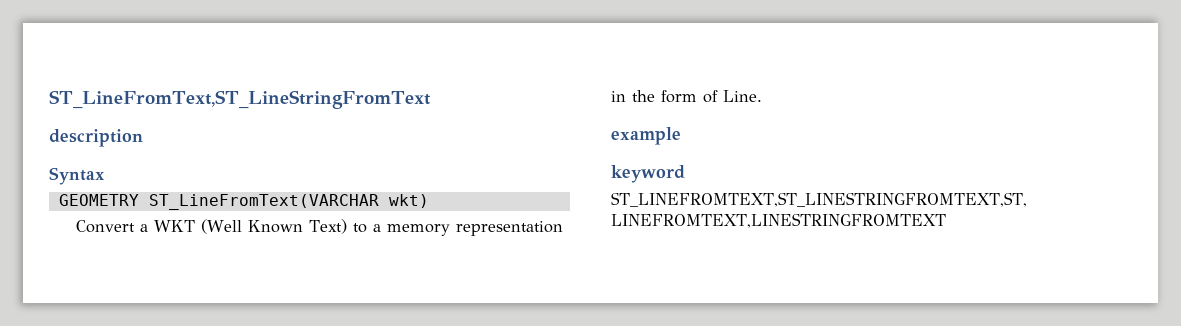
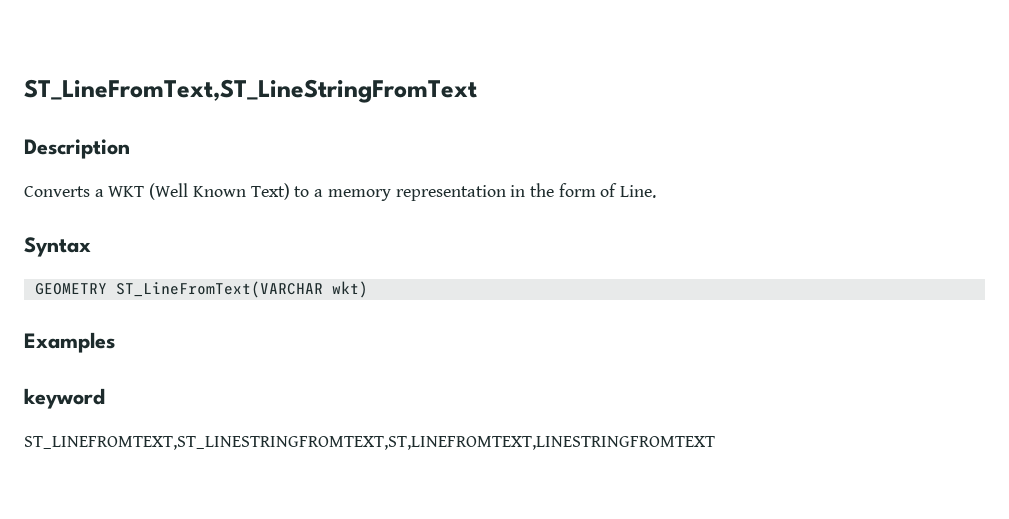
- description
- Syntax
- GEOMETRY ST_LineFromText(VARCHAR wkt)
- Convert a WKT (Well Known Text) to a memory representation in the form of Line.
+ Description
+ Converts a WKT (Well Known Text) to a memory representation in the form of Line.
- example
+ Syntax
+ GEOMETRY ST_LineFromText(VARCHAR wkt)
+ Examples

